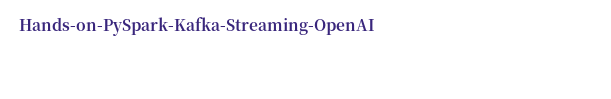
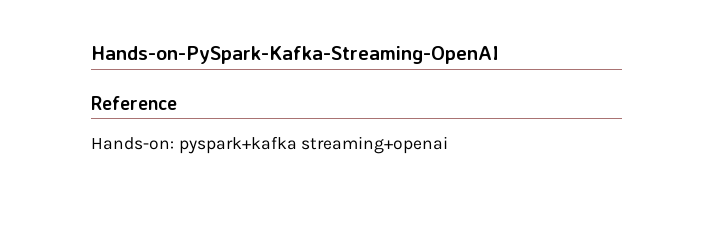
+ Reference
+ Hands-on: pyspark+kafka streaming+openai

